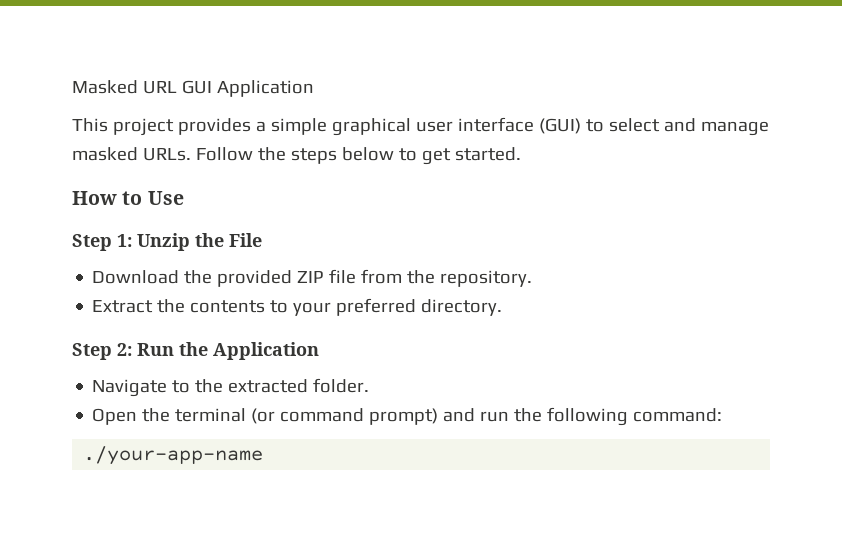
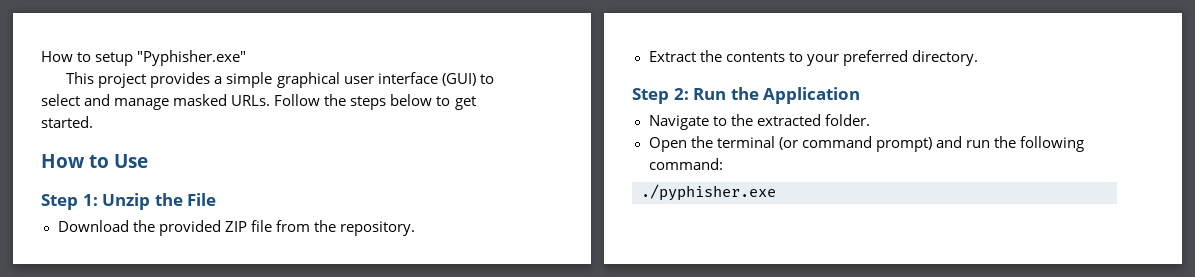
- Masked URL GUI Application
+ How to setup "Pyphisher.exe"
- ./your-app-name
+ ./pyphisher.exe

